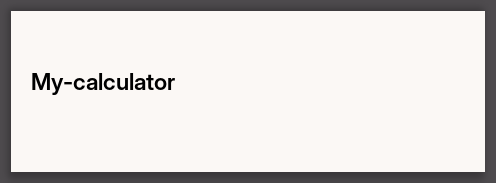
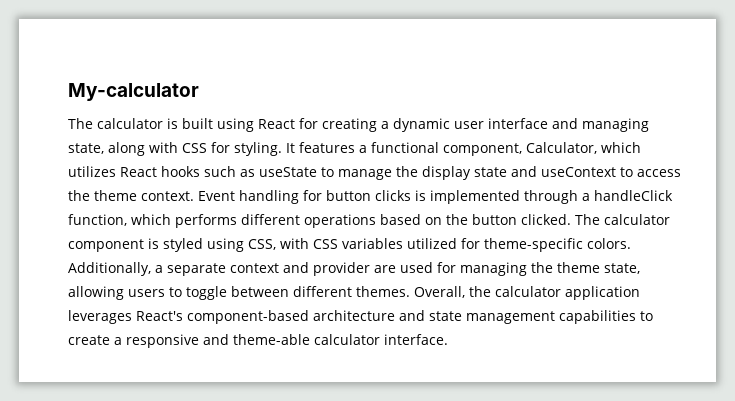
+ The calculator is built using React for creating a dynamic user interface and managing state, along with CSS for styling. It features a functional component, Calculator, which utilizes React hooks such as useState to manage the display state and useContext to access the theme context. Event handling for button clicks is implemented through a handleClick function, which performs different operations based on the button clicked. The calculator component is styled using CSS, with CSS variables utilized for theme-specific colors. Additionally, a separate context and provider are used for managing the theme state, allowing users to toggle between different themes. Overall, the calculator application leverages React's component-based architecture and state management capabilities to create a responsive and theme-able calculator interface.

